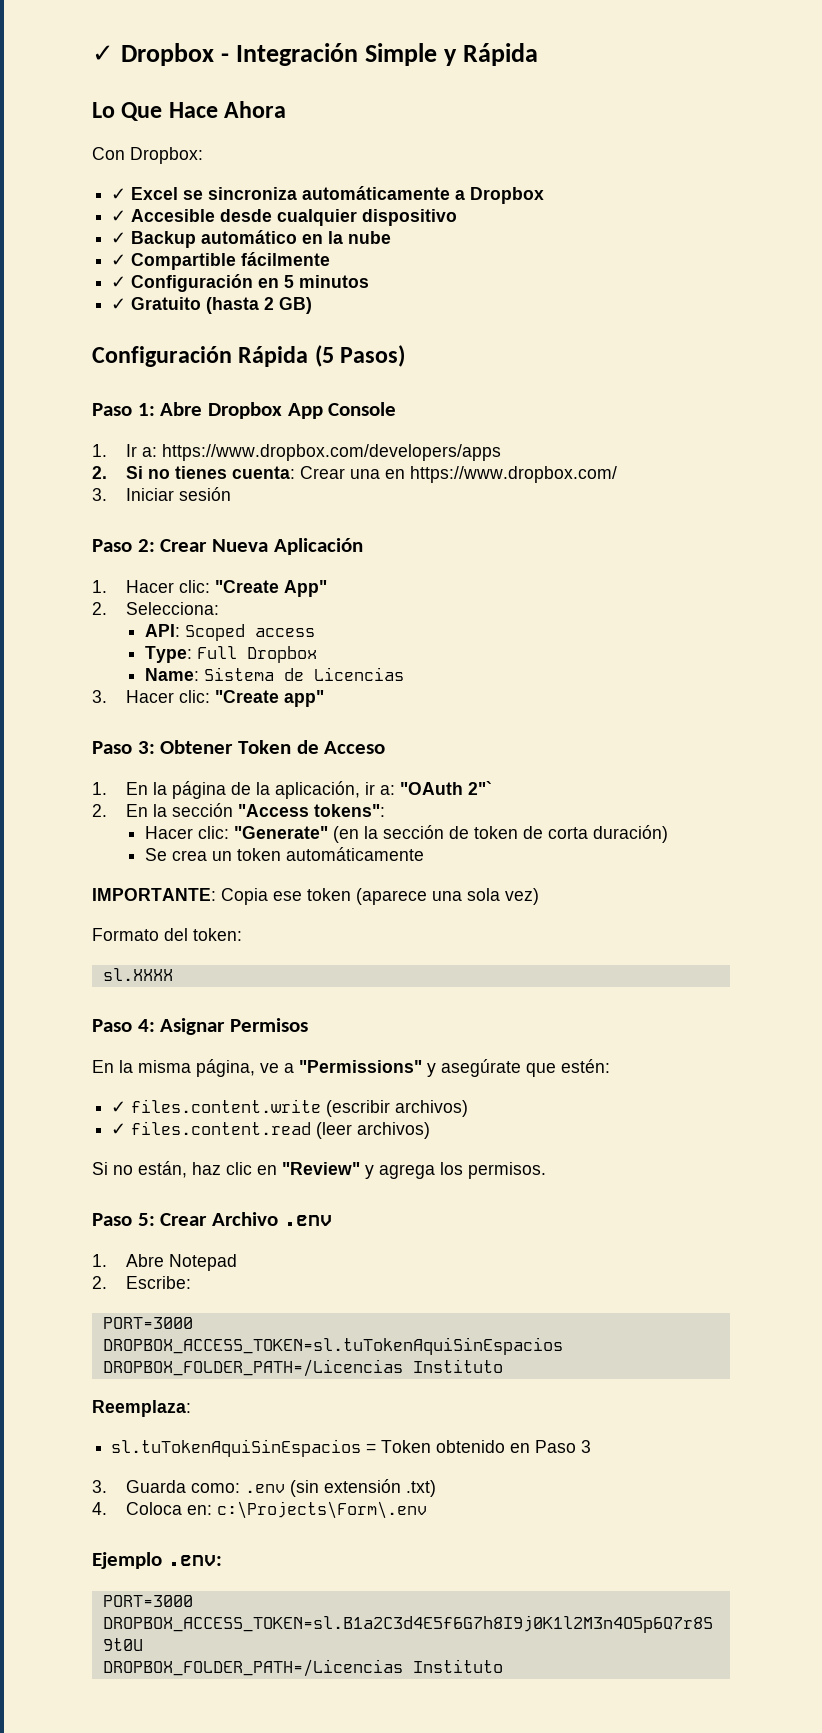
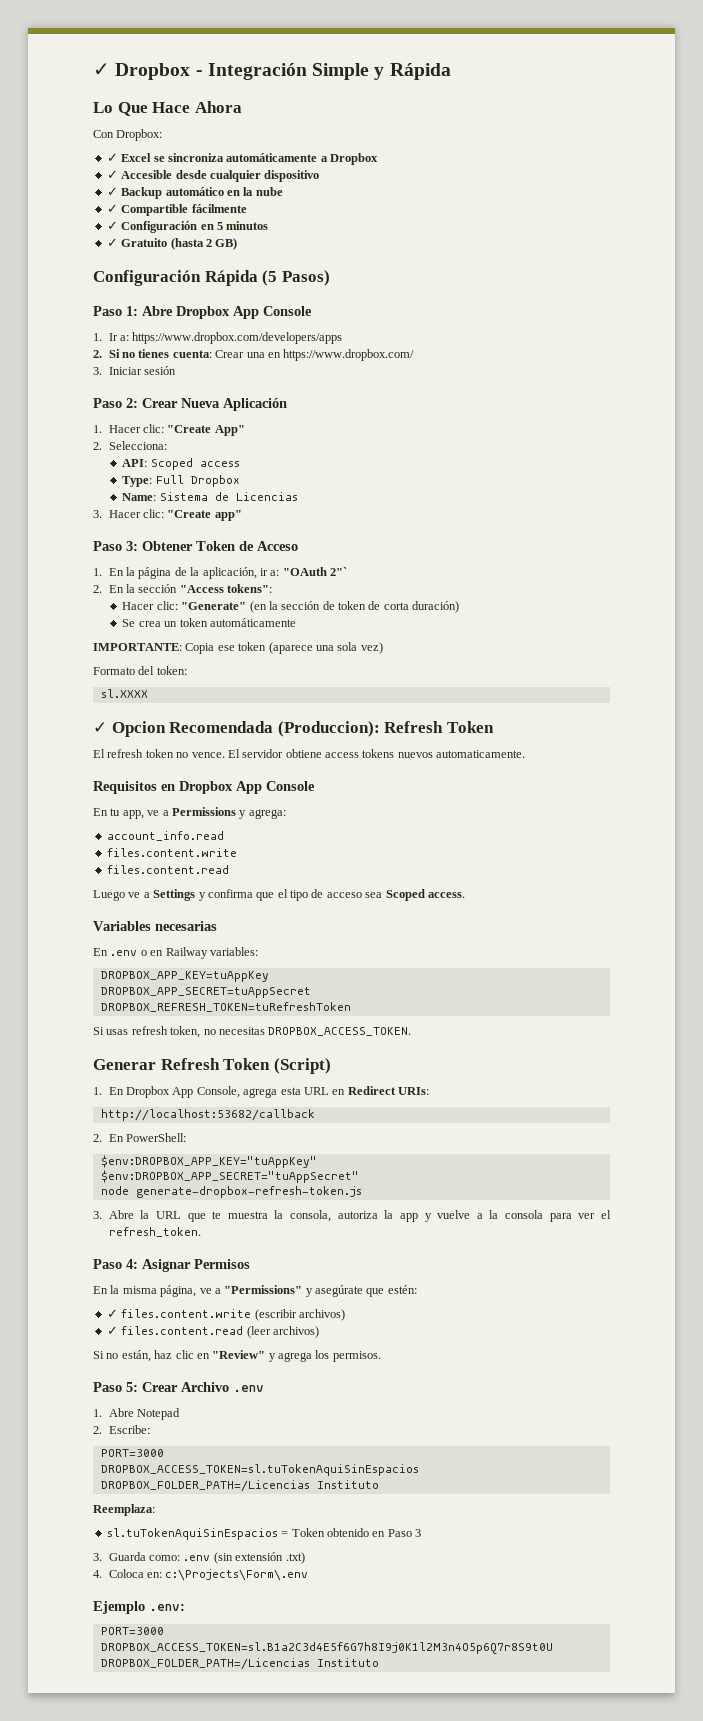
+ ✓ Opcion Recomendada (Produccion): Refresh Token
+ El refresh token no vence. El servidor obtiene access tokens nuevos automaticamente.
+ Requisitos en Dropbox App Console
+ En tu app, ve a Permissions y agrega:
+ account_info.read
+ files.content.write
+ files.content.read
+ Luego ve a Settings y confirma que el tipo de acceso sea Scoped access.
+ Variables necesarias
+ En .env o en Railway variables:
+ DROPBOX_APP_KEY=tuAppKey
+ DROPBOX_APP_SECRET=tuAppSecret
+ DROPBOX_REFRESH_TOKEN=tuRefreshToken
+ Si usas refresh token, no necesitas DROPBOX_ACCESS_TOKEN.
+ Generar Refresh Token (Script)
+ 1. En Dropbox App Console, agrega esta URL en Redirect URIs:
+ http://localhost:53682/callback
+ 2. En PowerShell:
+ $env:DROPBOX_APP_KEY="tuAppKey"
+ $env:DROPBOX_APP_SECRET="tuAppSecret"
+ node generate-dropbox-refresh-token.js
+ 3. Abre la URL que te muestra la consola, autoriza la app y vuelve a la consola para ver el refresh_token.

